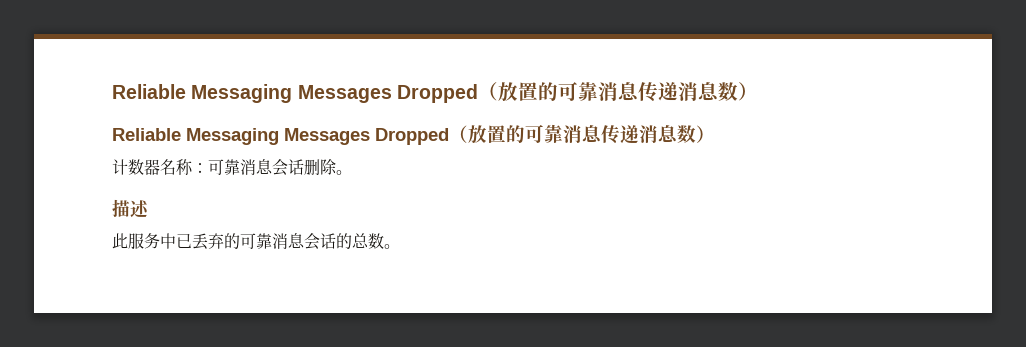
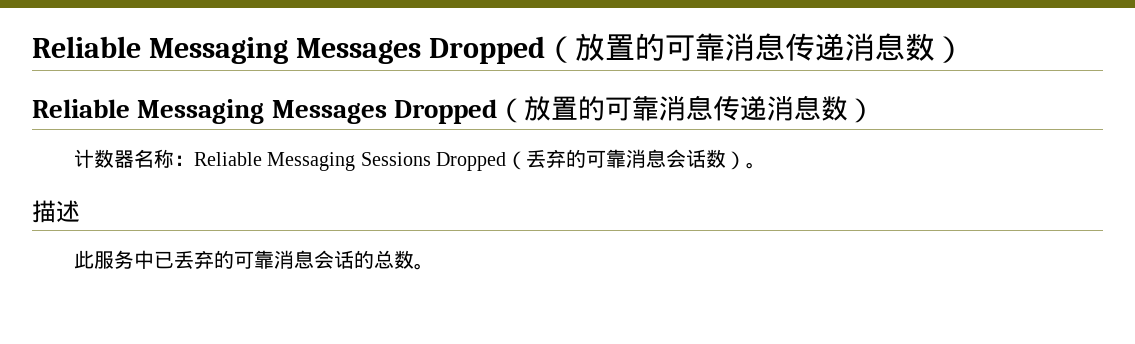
- 计数器名称：可靠消息会话删除。
+ 计数器名称：Reliable Messaging Sessions Dropped（丢弃的可靠消息会话数）。

